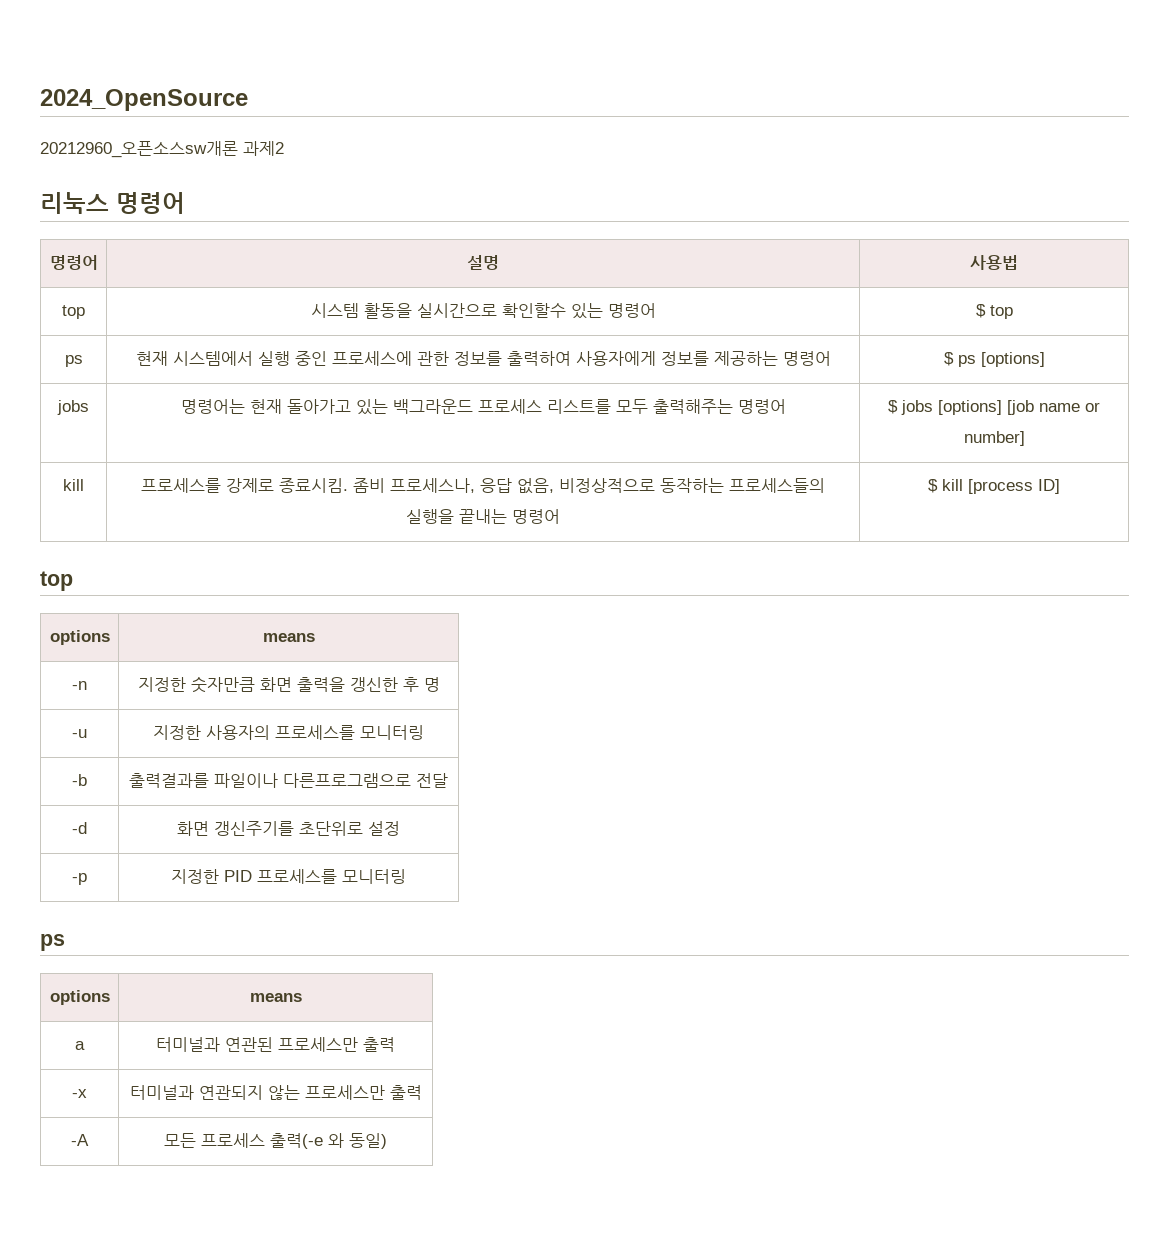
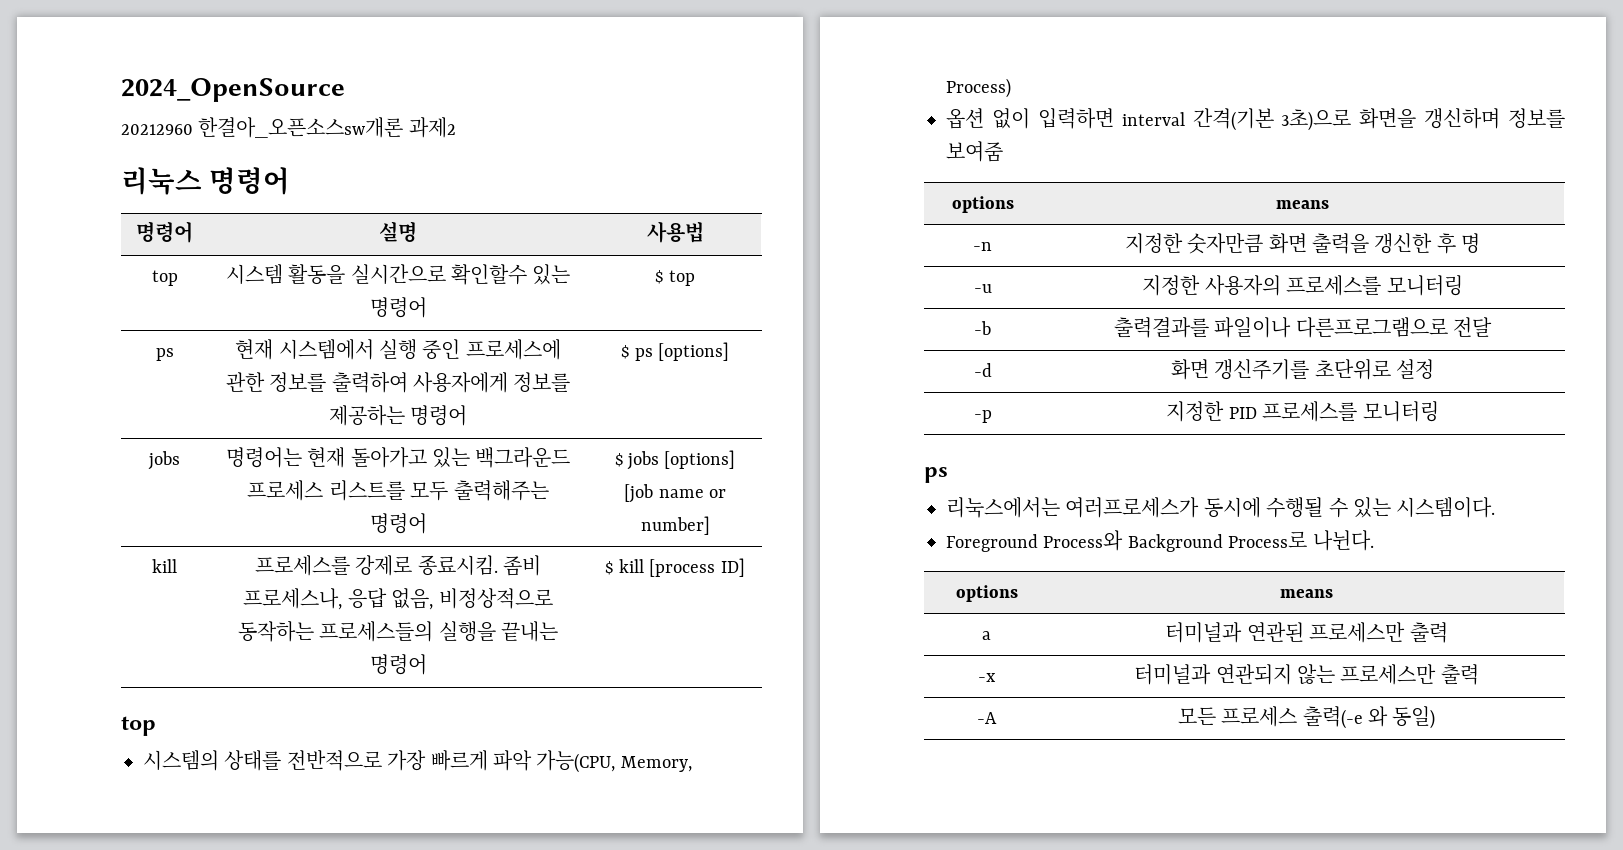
- 20212960_오픈소스sw개론 과제2
+ 20212960 한결아_오픈소스sw개론 과제2
+ 시스템의 상태를 전반적으로 가장 빠르게 파악 가능(CPU, Memory, Process)
+ 옵션 없이 입력하면 interval 간격(기본 3초)으로 화면을 갱신하며 정보를 보여줌
+ 리눅스에서는 여러프로세스가 동시에 수행될 수 있는 시스템이다.
+ Foreground Process와 Background Process로 나뉜다.

